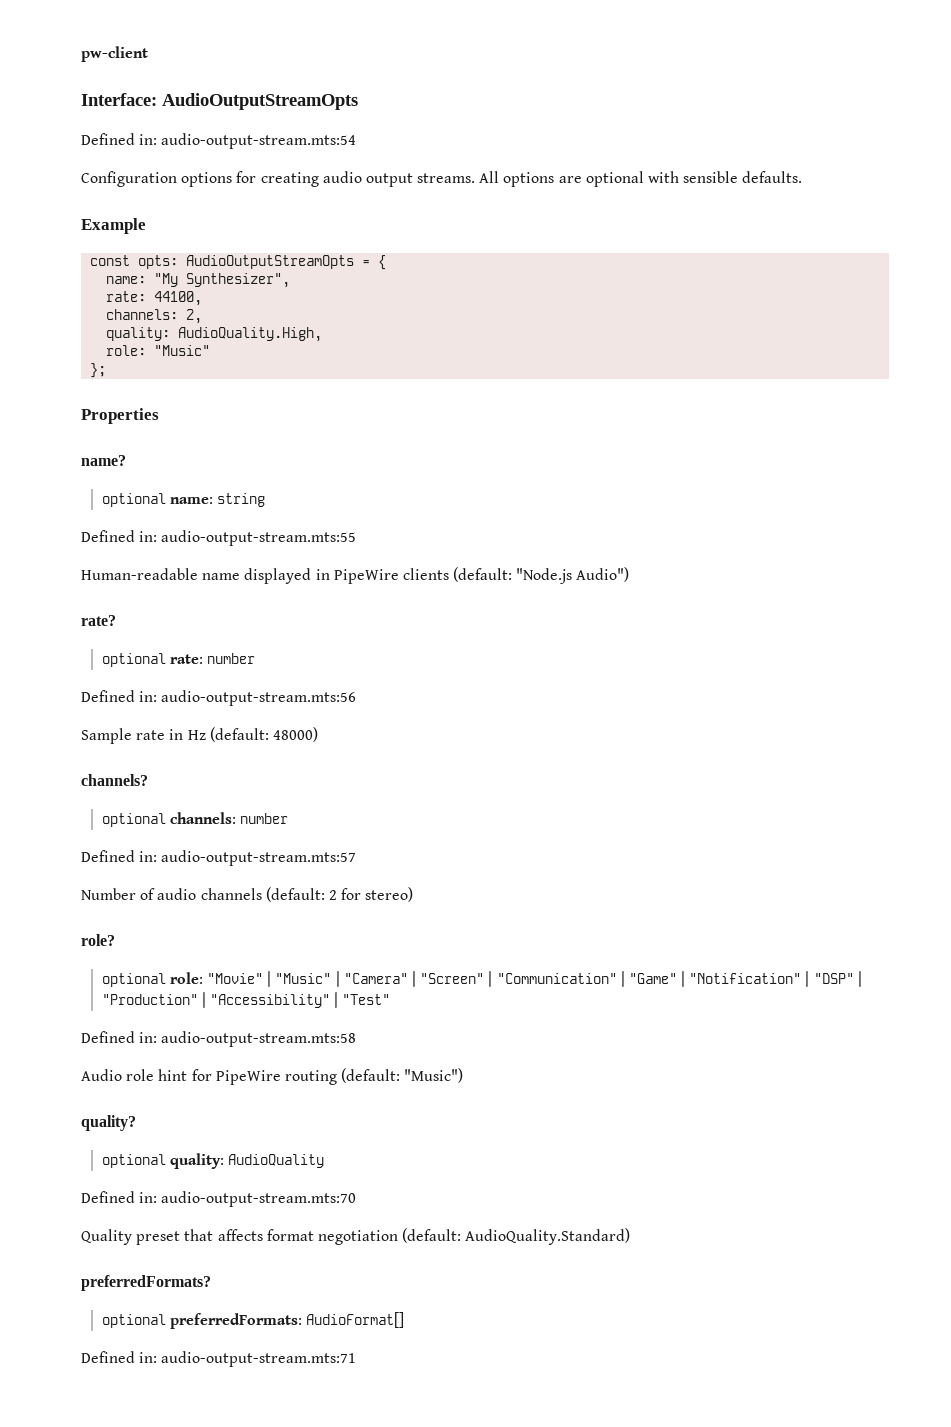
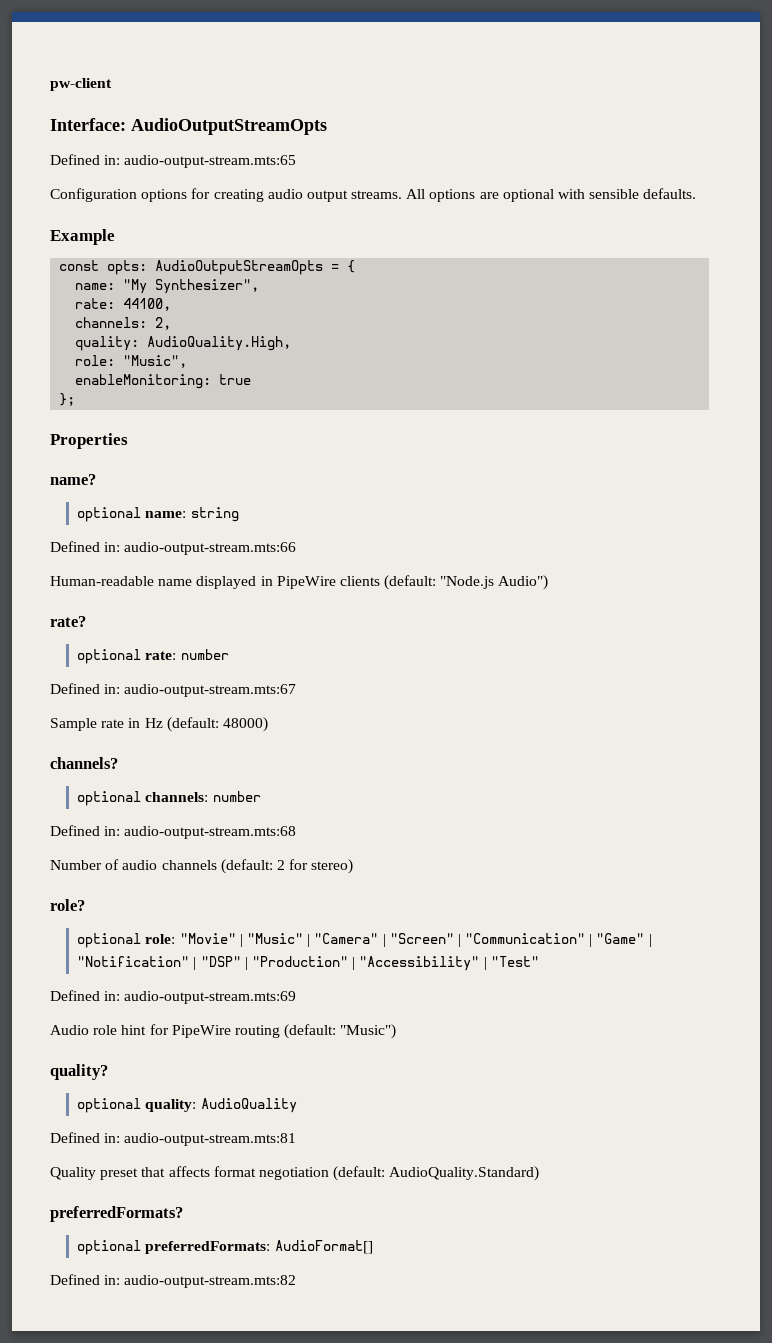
- Defined in: audio-output-stream.mts:54
+ Defined in: audio-output-stream.mts:65
- role: "Music"
+ role: "Music",
+ enableMonitoring: true
- Defined in: audio-output-stream.mts:55
+ Defined in: audio-output-stream.mts:66
- Defined in: audio-output-stream.mts:56
+ Defined in: audio-output-stream.mts:67
- Defined in: audio-output-stream.mts:57
+ Defined in: audio-output-stream.mts:68
- Defined in: audio-output-stream.mts:58
+ Defined in: audio-output-stream.mts:69
- Defined in: audio-output-stream.mts:70
+ Defined in: audio-output-stream.mts:81
- Defined in: audio-output-stream.mts:71
+ Defined in: audio-output-stream.mts:82

